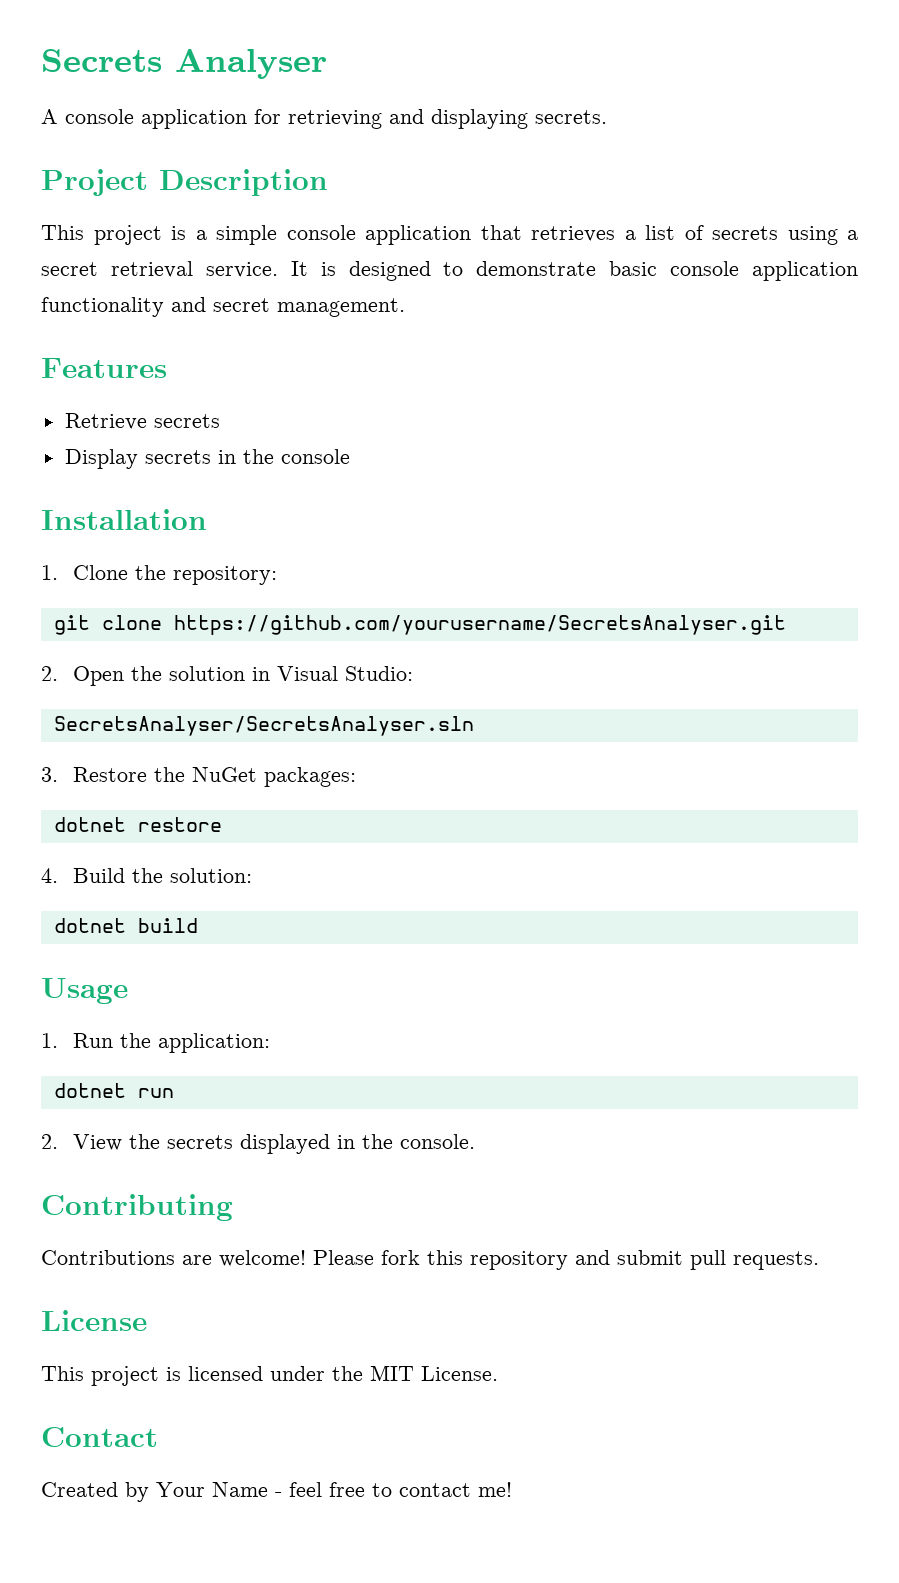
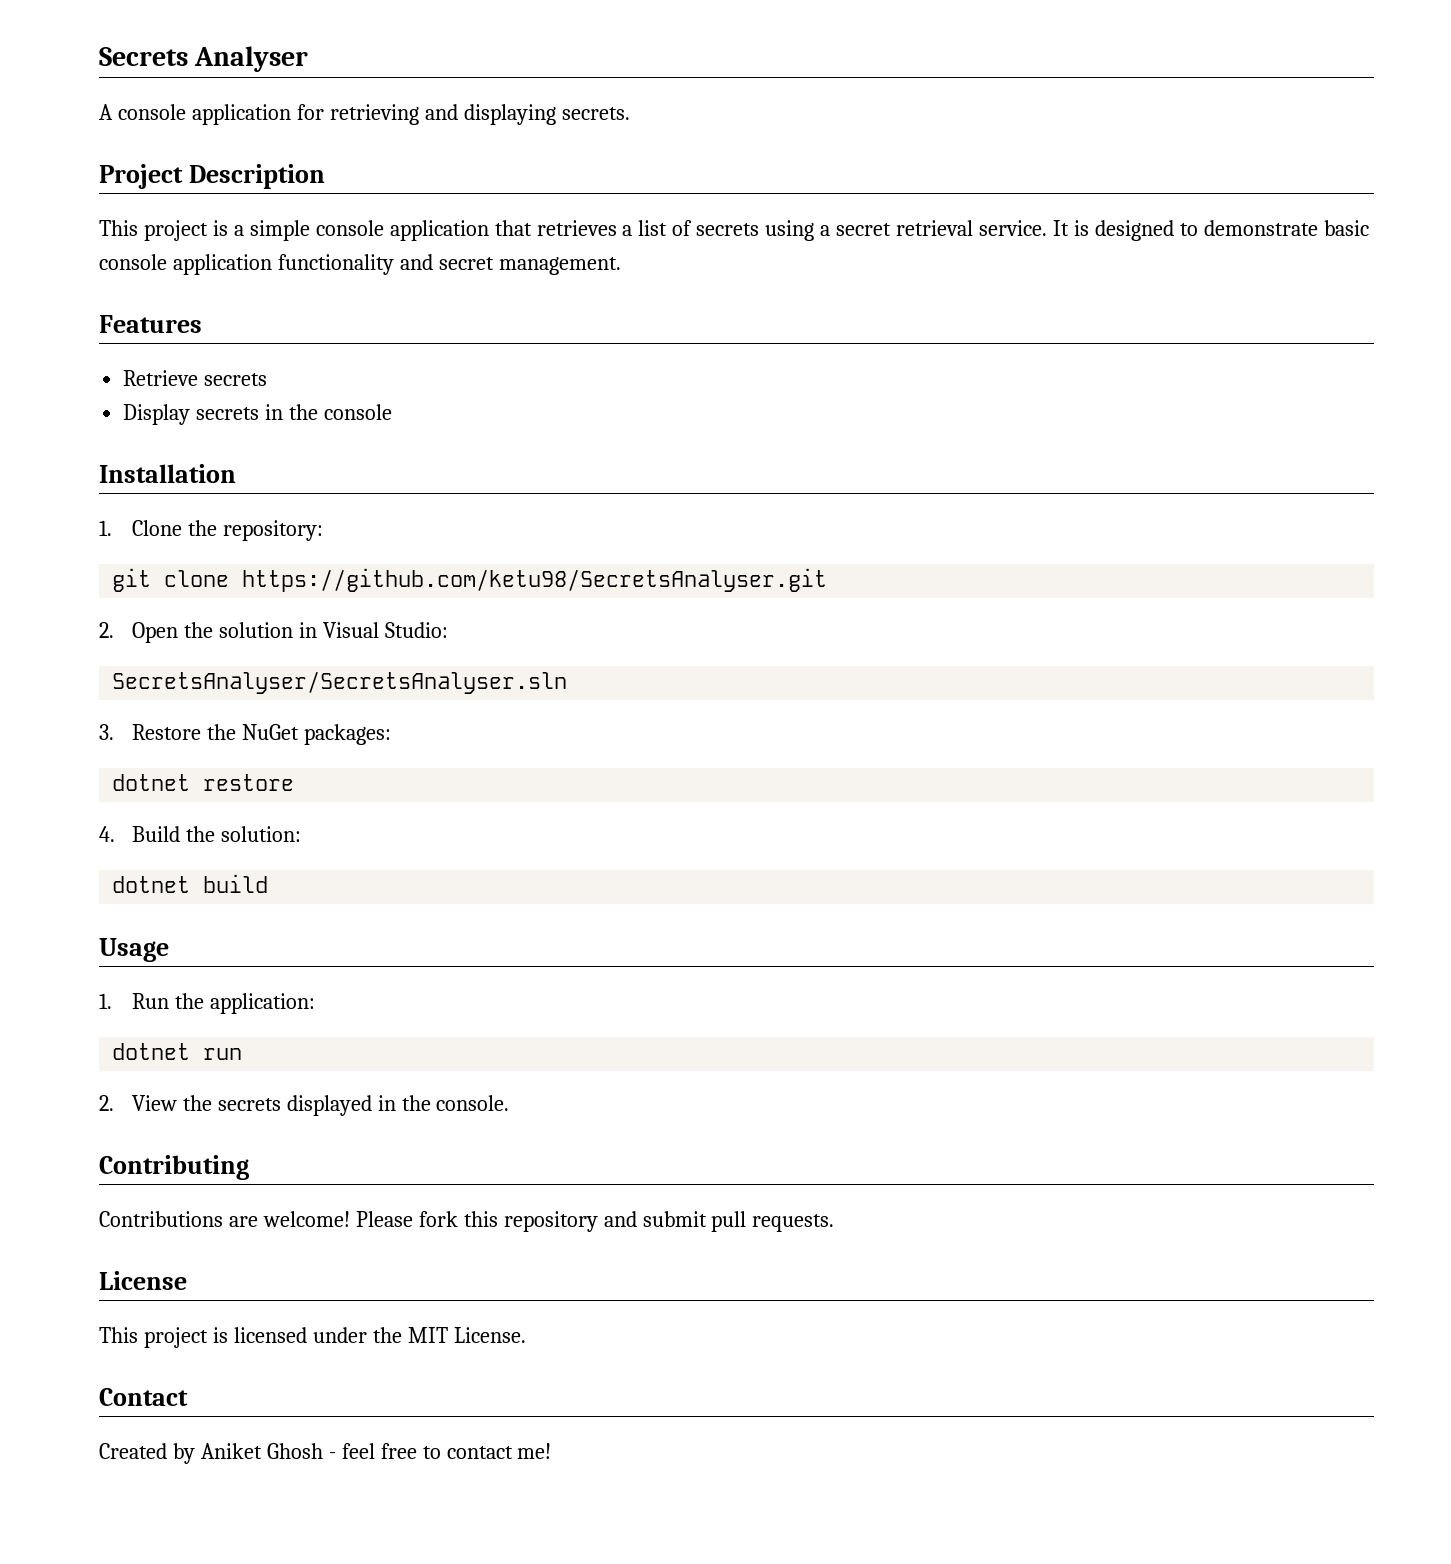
- git clone https://github.com/yourusername/SecretsAnalyser.git
+ git clone https://github.com/ketu98/SecretsAnalyser.git
- Created by Your Name - feel free to contact me!
+ Created by Aniket Ghosh - feel free to contact me!

